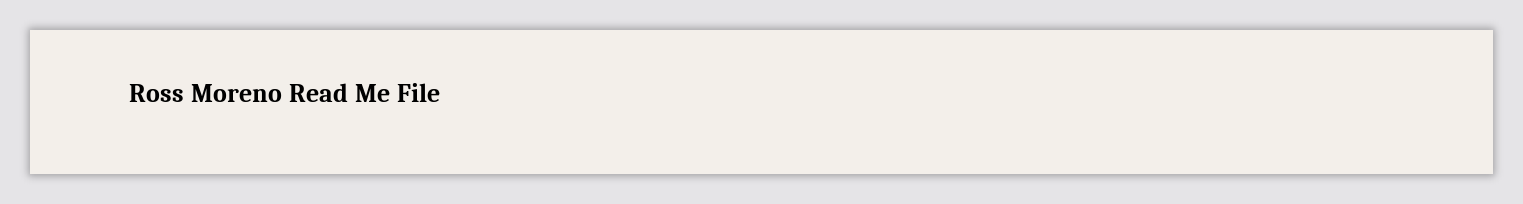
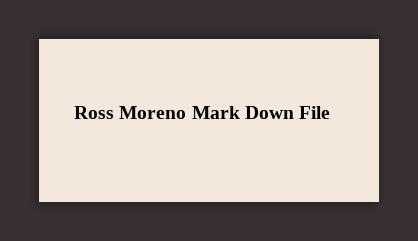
- Ross Moreno Read Me File
+ Ross Moreno Mark Down File

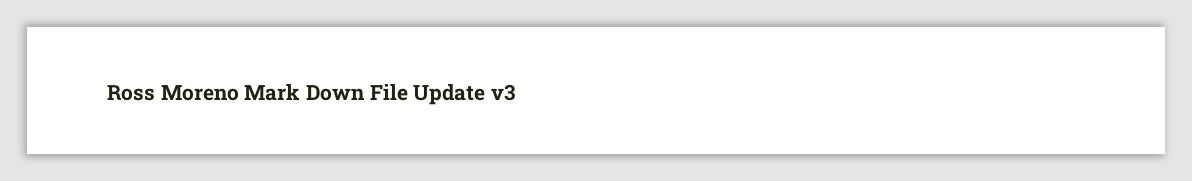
- Ross Moreno Mark Down File
+ Ross Moreno Mark Down File Update v3

